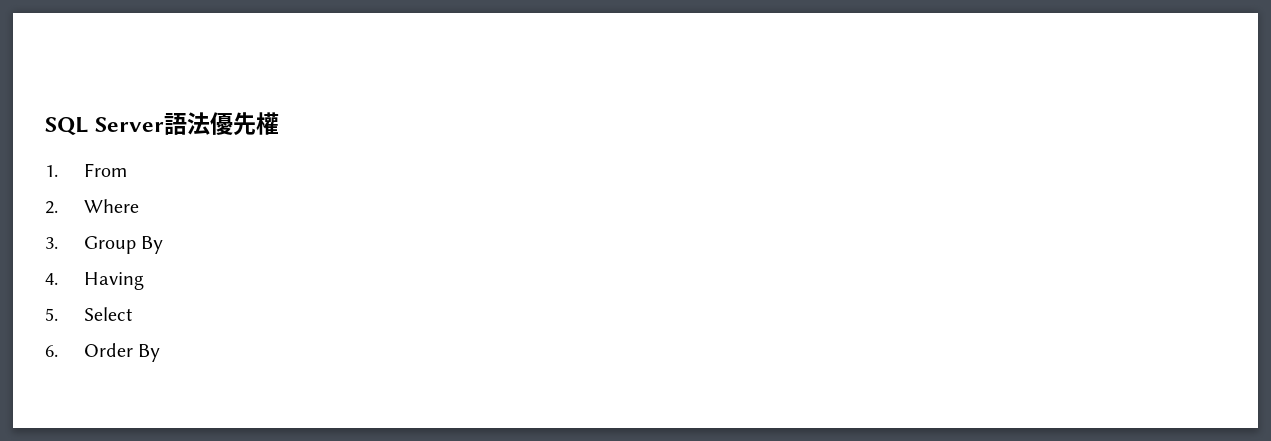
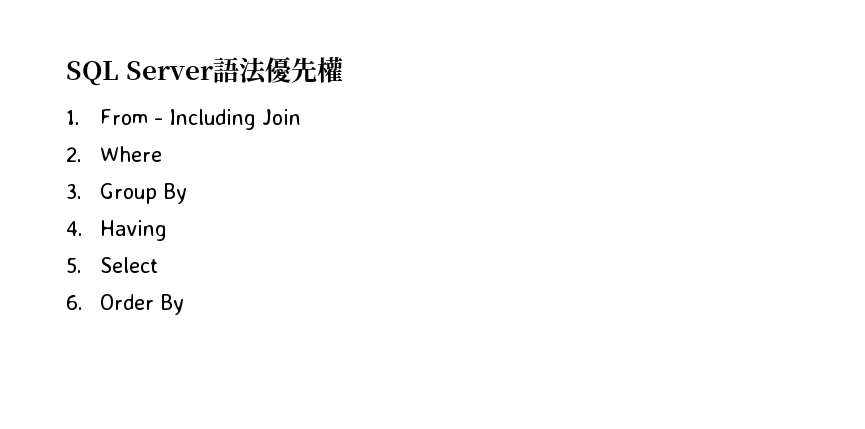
- 1. From
+ 1. From - Including Join

